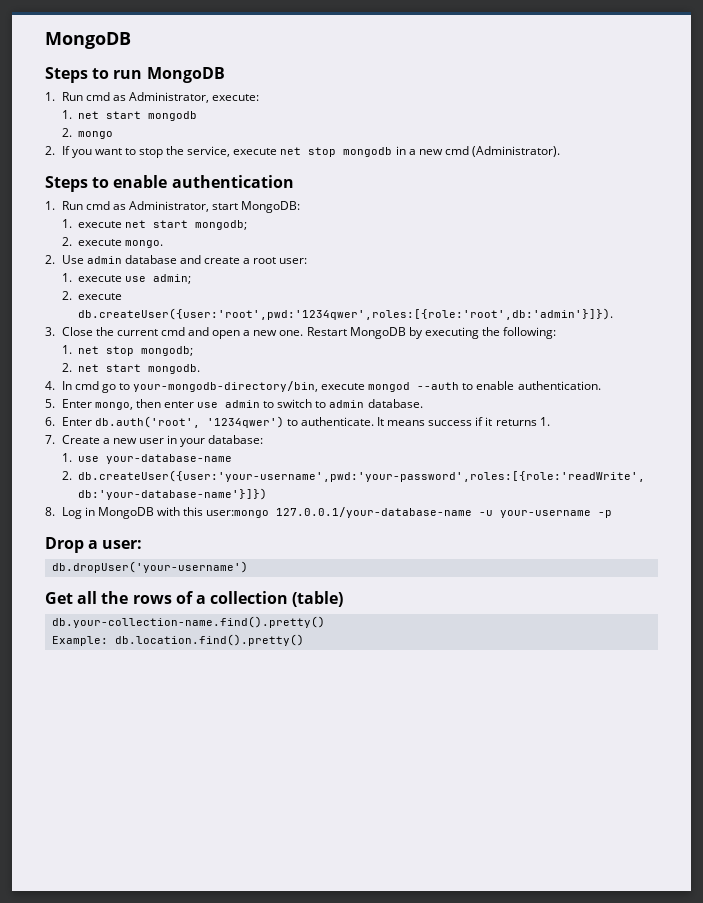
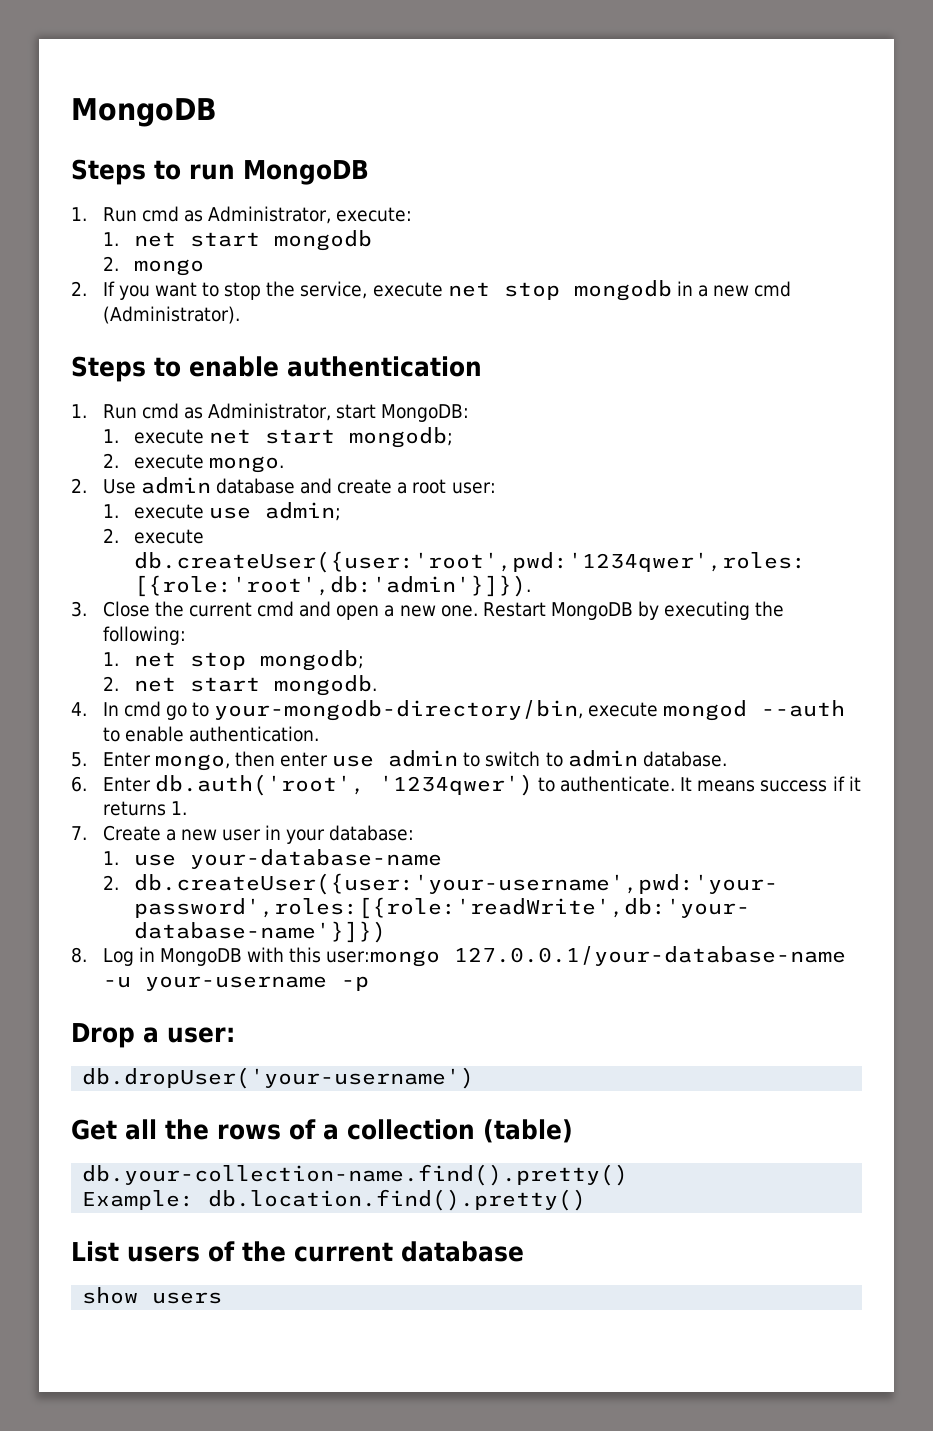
+ List users of the current database
+ show users

